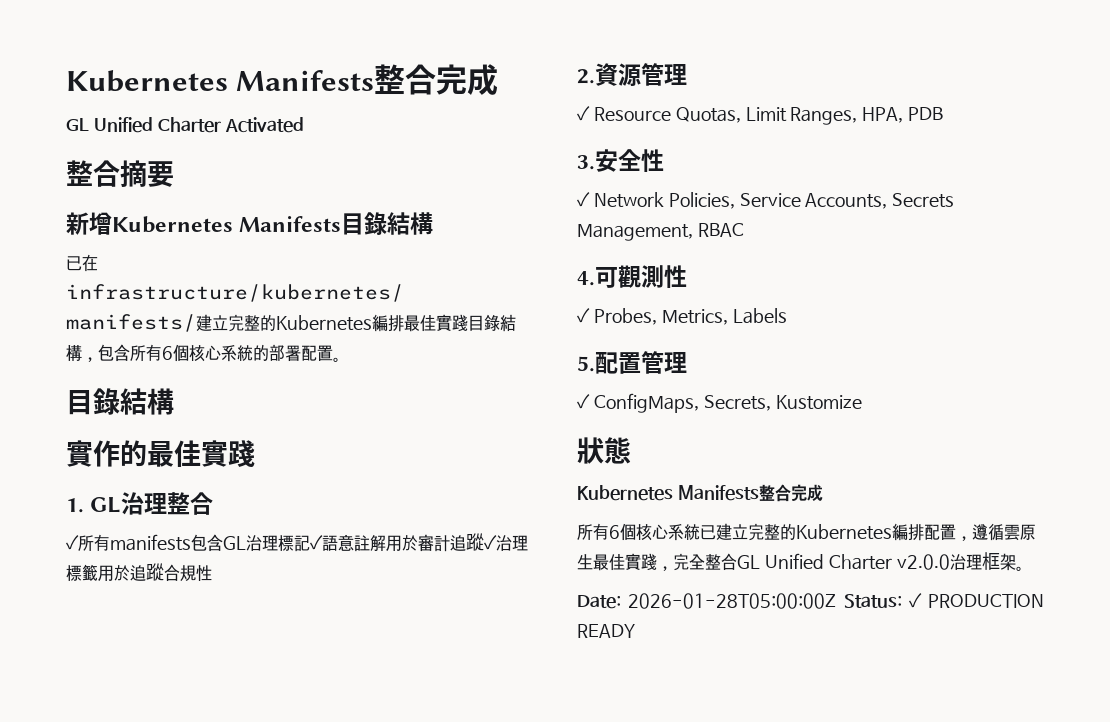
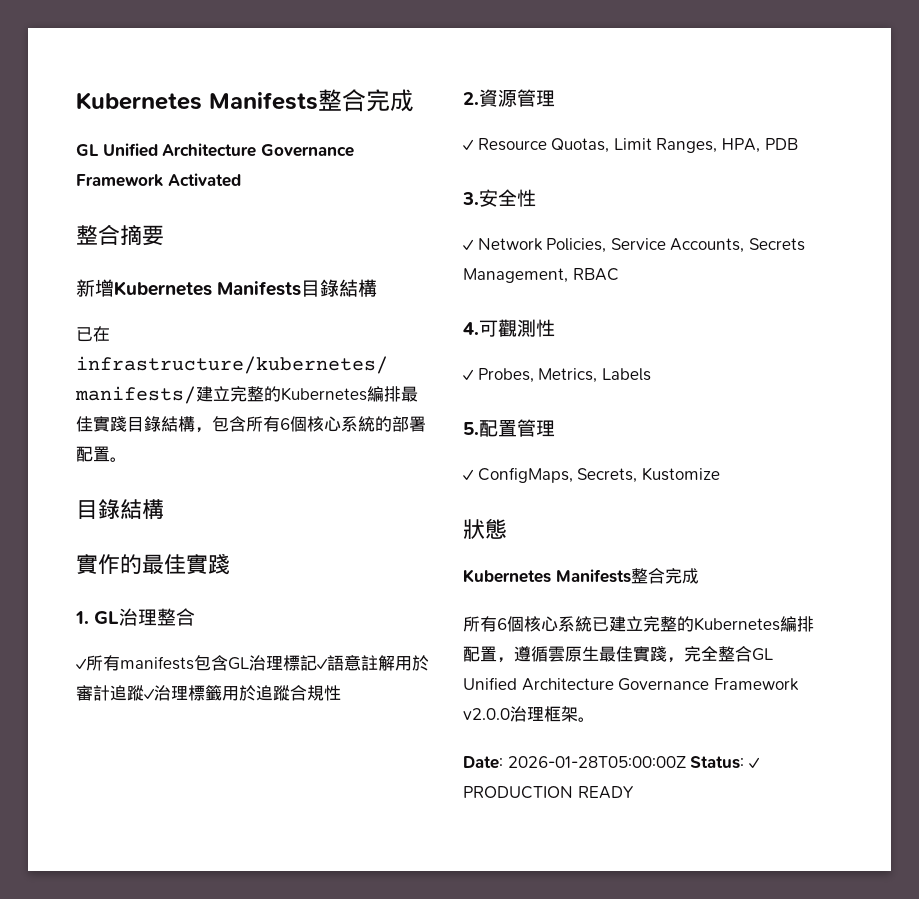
- GL Unified Charter Activated
+ GL Unified Architecture Governance Framework Activated
- 所有6個核心系統已建立完整的Kubernetes編排配置，遵循雲原生最佳實踐，完全整合GL Unified Charter v2.0.0治理框架。
+ 所有6個核心系統已建立完整的Kubernetes編排配置，遵循雲原生最佳實踐，完全整合GL Unified Architecture Governance Framework v2.0.0治理框架。

